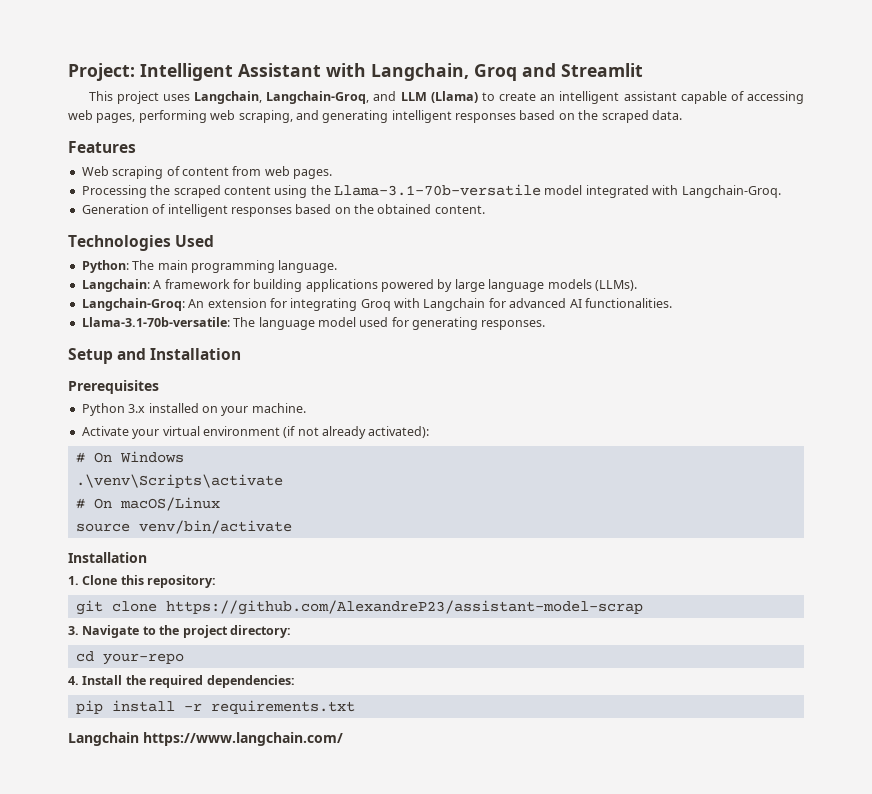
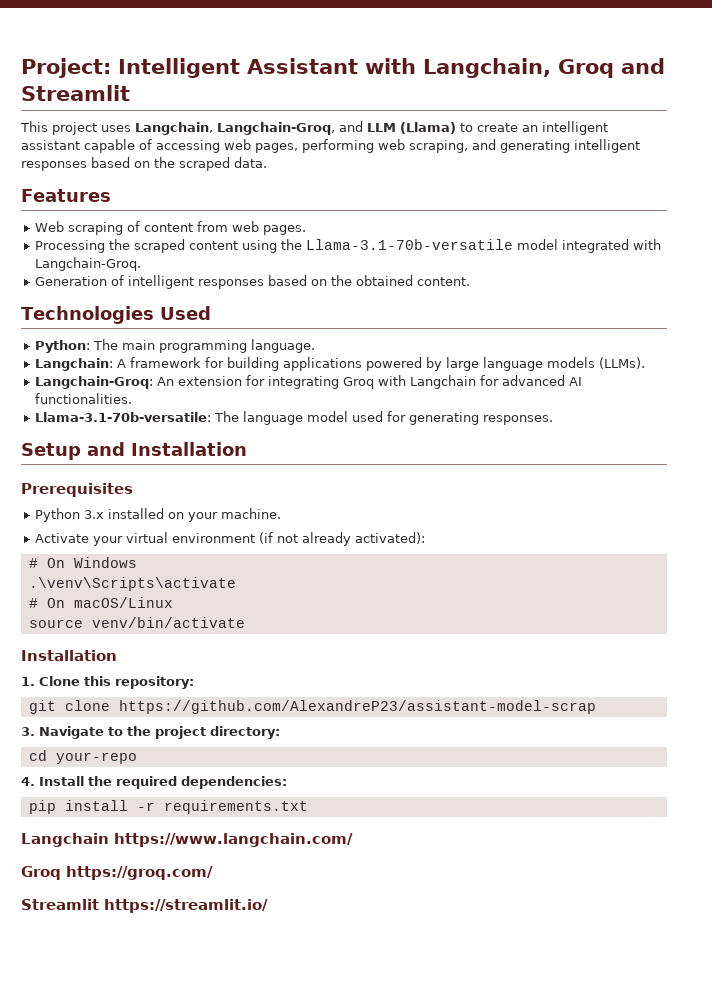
+ Groq https://groq.com/
+ Streamlit https://streamlit.io/

